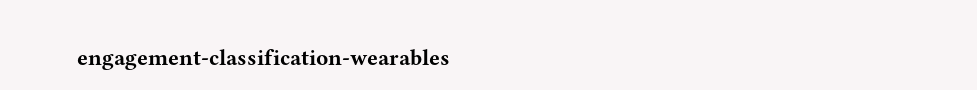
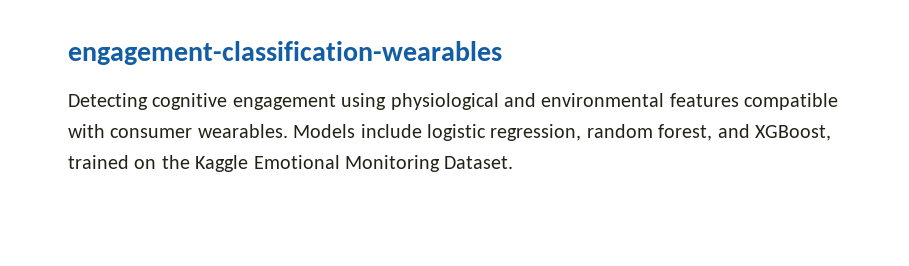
+ Detecting cognitive engagement using physiological and environmental features compatible with consumer wearables. Models include logistic regression, random forest, and XGBoost, trained on the Kaggle Emotional Monitoring Dataset.

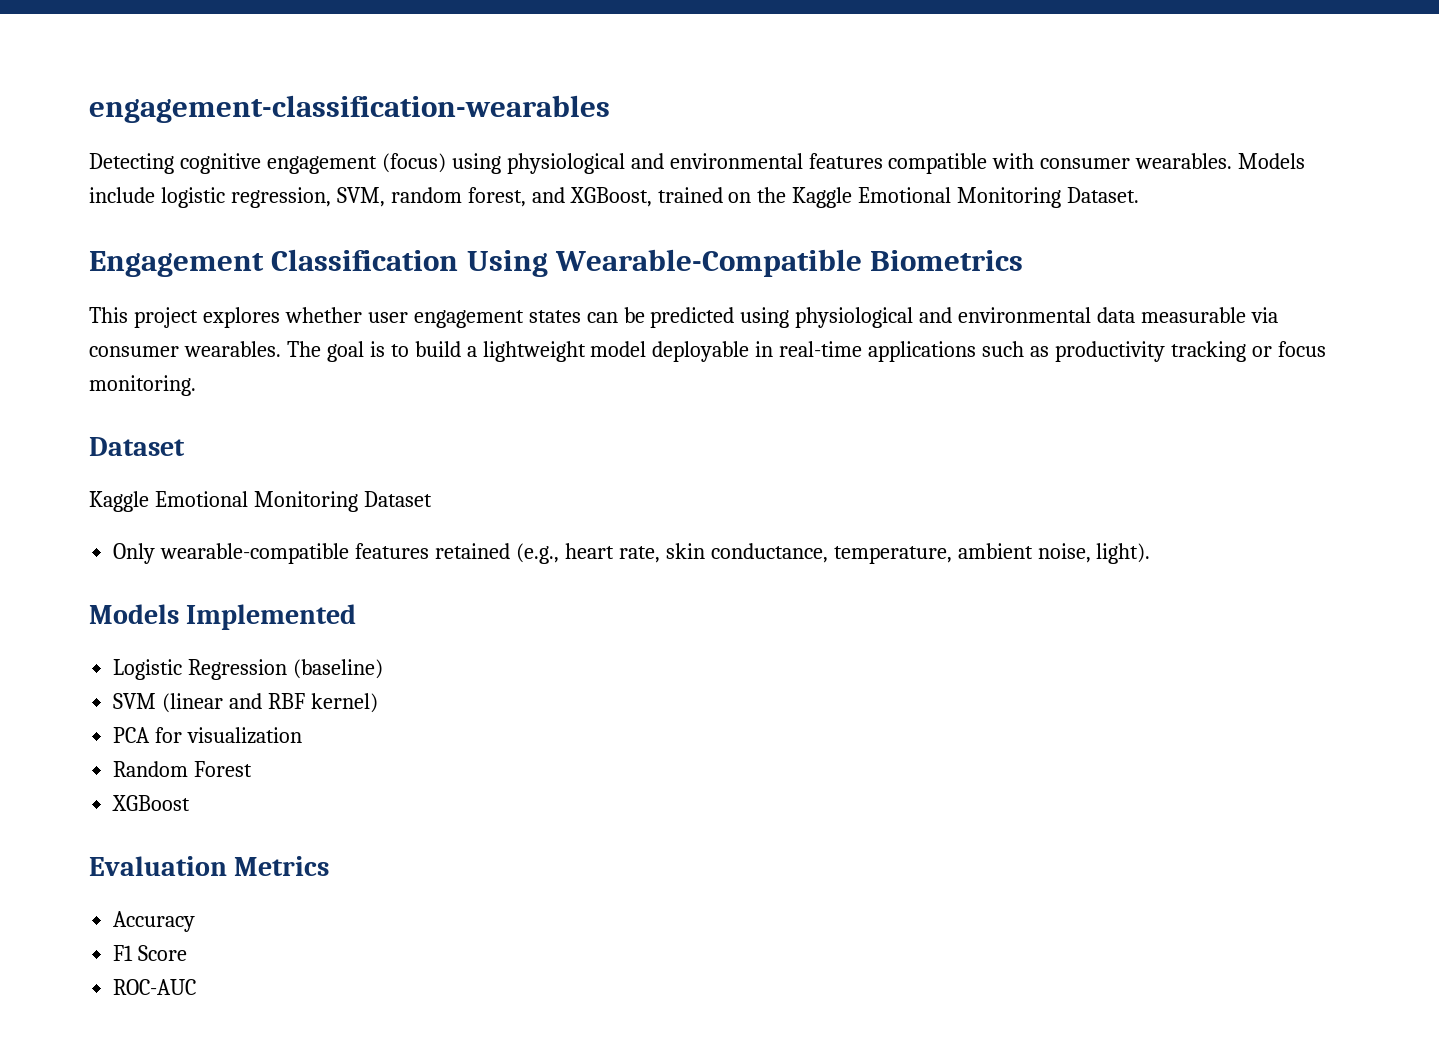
- Detecting cognitive engagement using physiological and environmental features compatible with consumer wearables.
+ Detecting cognitive engagement (focus) using physiological and environmental features compatible with consumer wearables.
- Models include logistic regression, random forest, and XGBoost, trained on the Kaggle Emotional Monitoring Dataset.
+ Models include logistic regression, SVM, random forest, and XGBoost, trained on the Kaggle Emotional Monitoring Dataset.
+ Engagement Classification Using Wearable-Compatible Biometrics
+ This project explores whether user engagement states can be predicted using physiological and environmental data measurable via consumer wearables. The goal is to build a lightweight model deployable in real-time applications such as productivity tracking or focus monitoring.
+ Dataset
+ Kaggle Emotional Monitoring Dataset
+ Only wearable-compatible features retained (e.g., heart rate, skin conductance, temperature, ambient noise, light).
+ Models Implemented
+ Logistic Regression (baseline)
+ SVM (linear and RBF kernel)
+ PCA for visualization
+ Random Forest
+ XGBoost
+ Evaluation Metrics
+ Accuracy
+ F1 Score
+ ROC-AUC

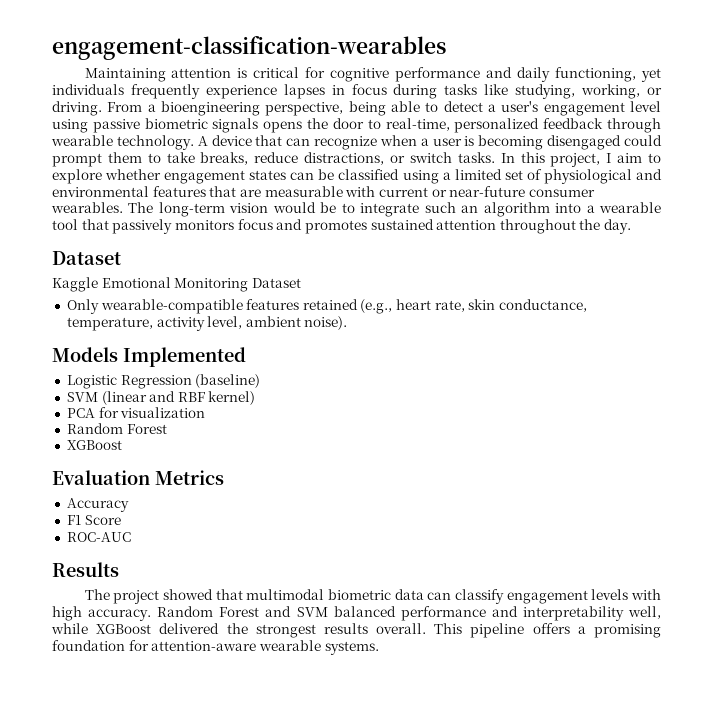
- Detecting cognitive engagement (focus) using physiological and environmental features compatible with consumer wearables. Models include logistic regression, SVM, random forest, and XGBoost, trained on the Kaggle Emotional Monitoring Dataset.
- Engagement Classification Using Wearable-Compatible Biometrics
- This project explores whether user engagement states can be predicted using physiological and environmental data measurable via consumer wearables. The goal is to build a lightweight model deployable in real-time applications such as productivity tracking or focus monitoring.
+ Maintaining attention is critical for cognitive performance and daily functioning, yet individuals frequently experience lapses in focus during tasks like studying, working, or driving. From a bioengineering perspective, being able to detect a user's engagement level using passive biometric signals opens the door to real-time, personalized feedback through wearable technology. A device that can recognize when a user is becoming disengaged could prompt them to take breaks, reduce distractions, or switch tasks. In this project, I aim to explore whether engagement states can be classified using a limited set of physiological and environmental features that are measurable with current or near-future consumer wearables. The long-term vision would be to integrate such an algorithm into a wearable tool that passively monitors focus and promotes sustained attention throughout the day.
- Only wearable-compatible features retained (e.g., heart rate, skin conductance, temperature, ambient noise, light).
+ Only wearable-compatible features retained (e.g., heart rate, skin conductance, temperature, activity level, ambient noise).
+ Results
+ The project showed that multimodal biometric data can classify engagement levels with high accuracy. Random Forest and SVM balanced performance and interpretability well, while XGBoost delivered the strongest results overall. This pipeline offers a promising foundation for attention-aware wearable systems.

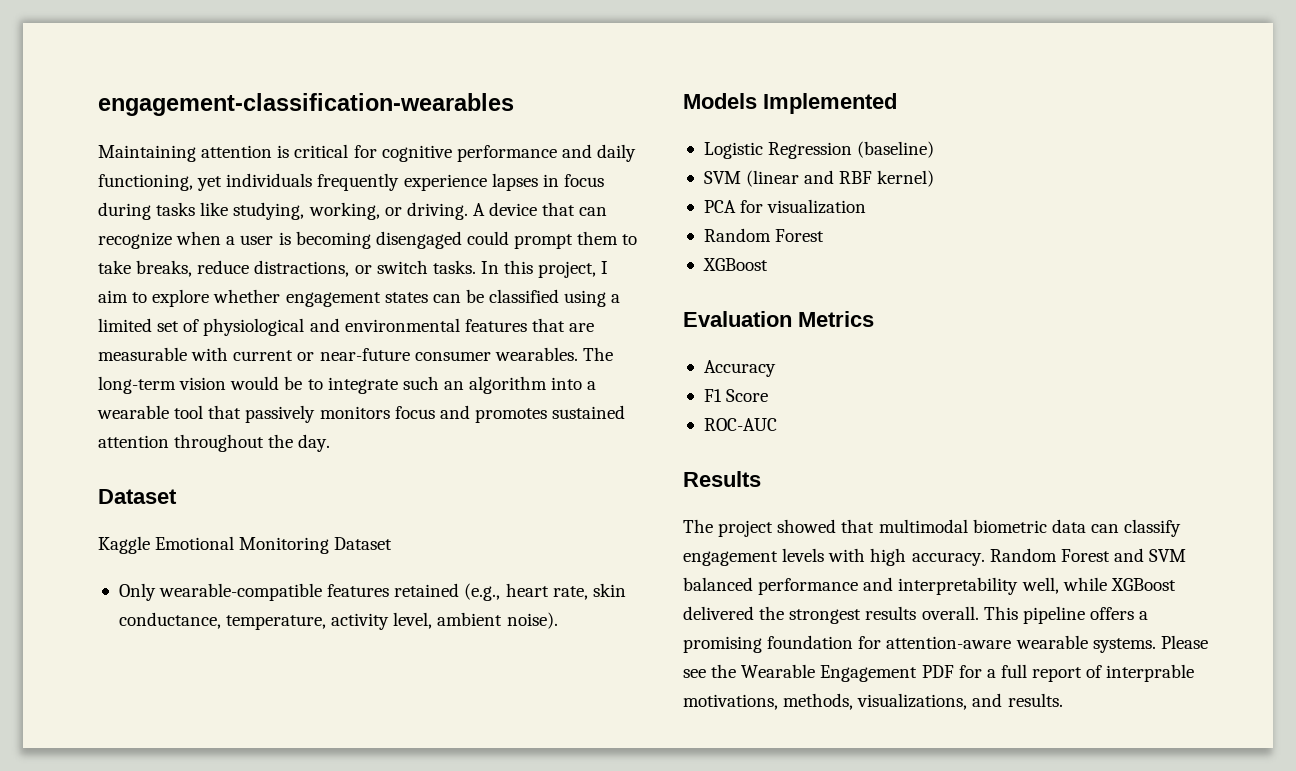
- From a bioengineering perspective, being able to detect a user's engagement level using passive biometric signals opens the door to real-time, personalized feedback through wearable technology.
+ Please see the Wearable Engagement PDF for a full report of interprable motivations, methods, visualizations, and results.

